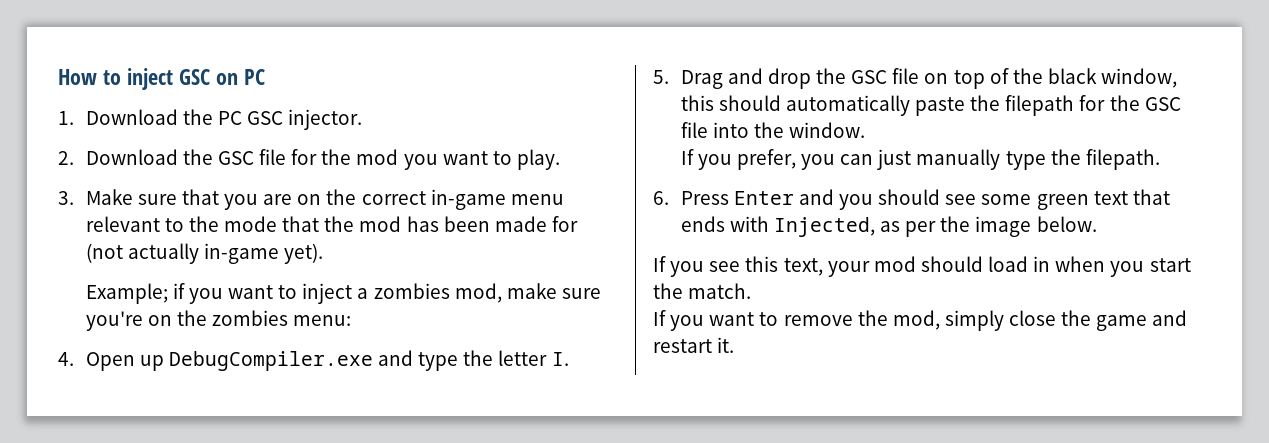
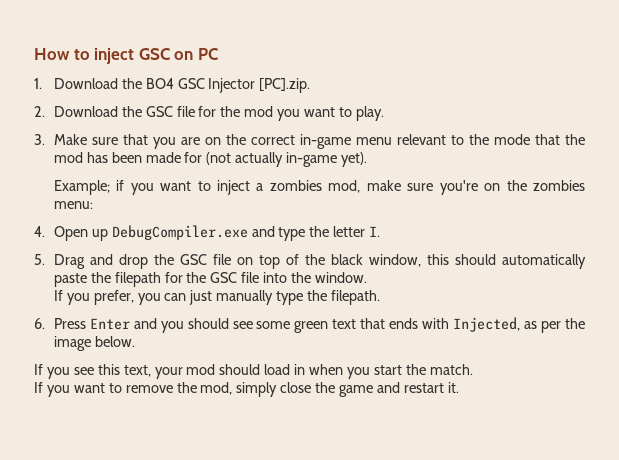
- 1. Download the PC GSC injector.
+ 1. Download the BO4 GSC Injector [PC].zip.

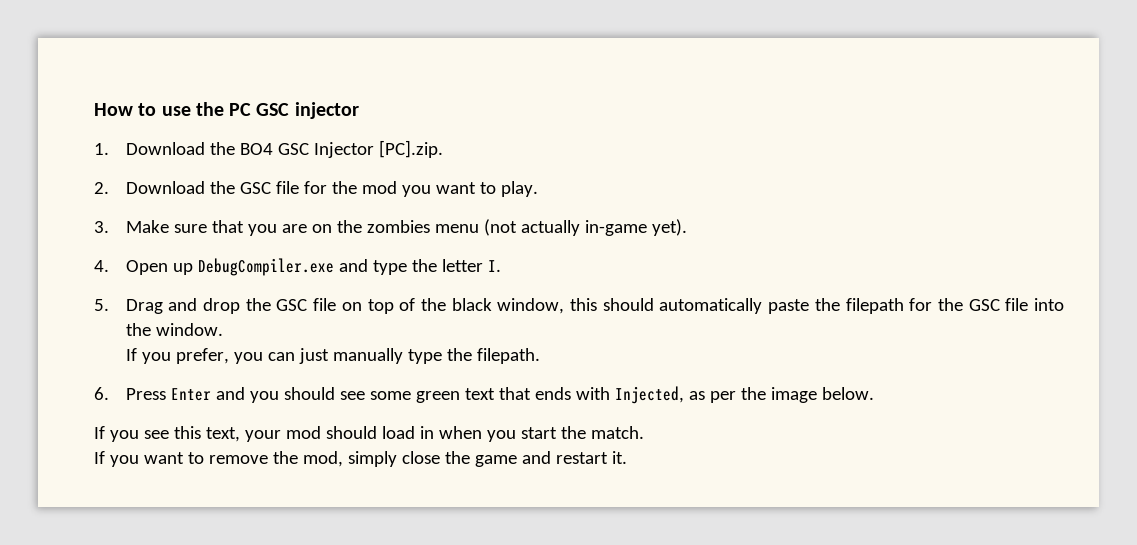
- How to inject GSC on PC
+ How to use the PC GSC injector
- 3. Make sure that you are on the correct in-game menu relevant to the mode that the mod has been made for (not actually in-game yet).
- Example; if you want to inject a zombies mod, make sure you're on the zombies menu:
+ 3. Make sure that you are on the zombies menu (not actually in-game yet).

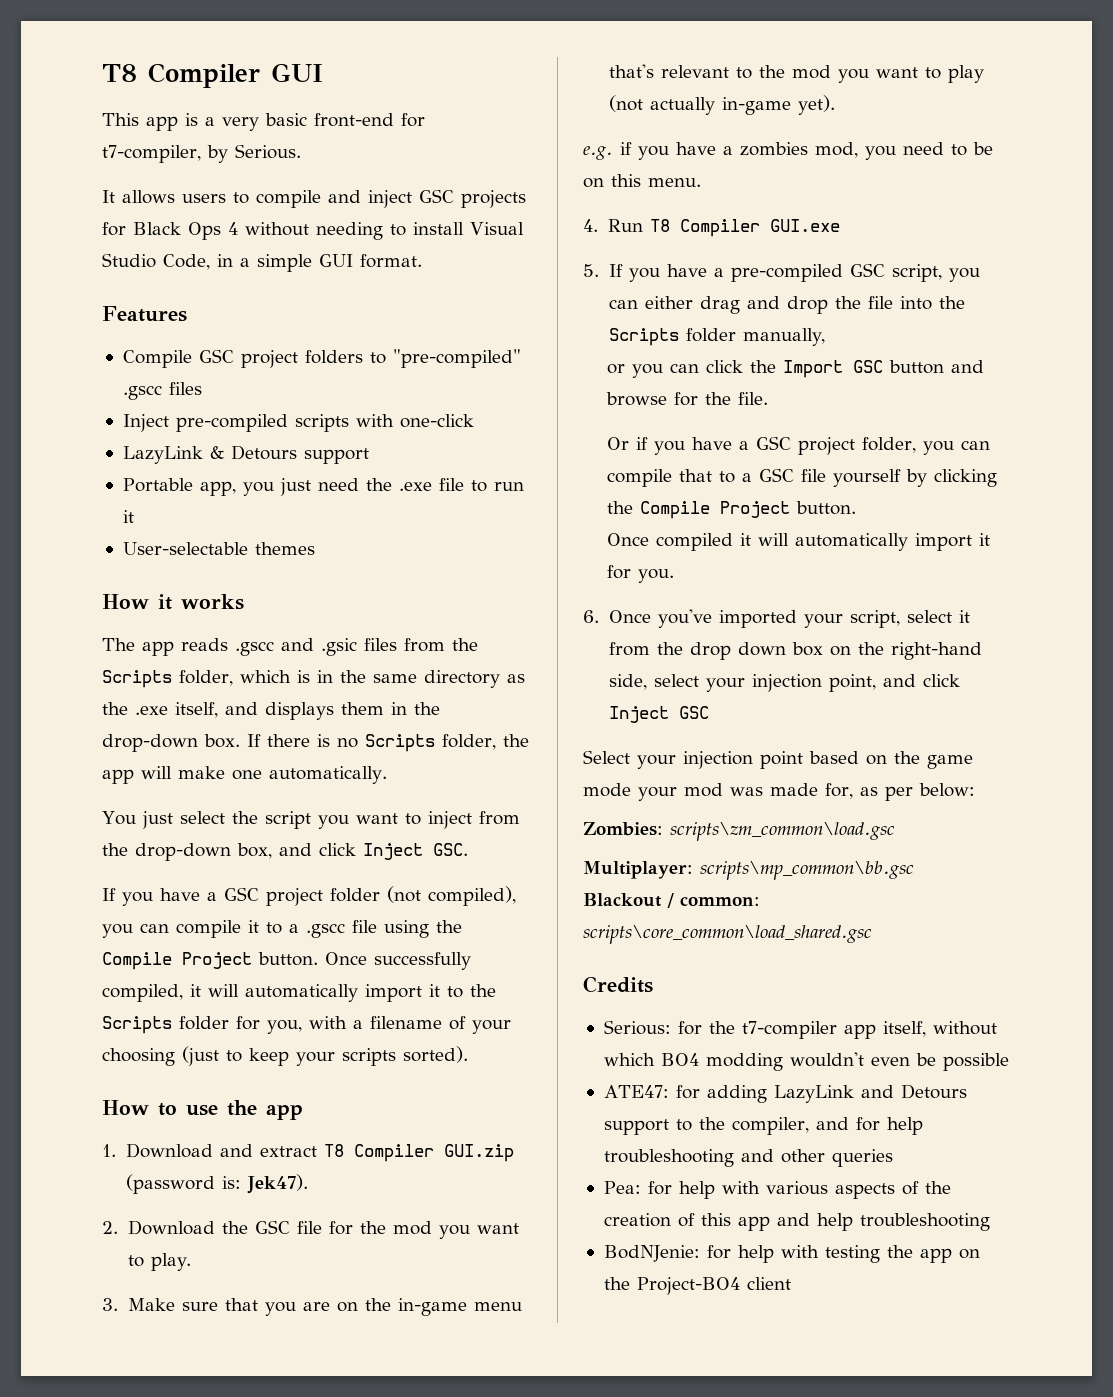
+ T8 Compiler GUI
+ This app is a very basic front-end for t7-compiler, by Serious.
+ It allows users to compile and inject GSC projects for Black Ops 4 without needing to install Visual Studio Code, in a simple GUI format.
+ Features
+ Compile GSC project folders to "pre-compiled" .gscc files
+ Inject pre-compiled scripts with one-click
+ LazyLink & Detours support
+ Portable app, you just need the .exe file to run it
+ User-selectable themes
+ How it works
+ The app reads .gscc and .gsic files from the Scripts folder, which is in the same directory as the .exe itself, and displays them in the drop-down box. If there is no Scripts folder, the app will make one automatically.
+ You just select the script you want to inject from the drop-down box, and click Inject GSC.
+ If you have a GSC project folder (not compiled), you can compile it to a .gscc file using the Compile Project button. Once successfully compiled, it will automatically import it to the Scripts folder for you, with a filename of your choosing (just to keep your scripts sorted).
- How to use the PC GSC injector
+ How to use the app
- 1. Download the BO4 GSC Injector [PC].zip.
+ 1. Download and extract T8 Compiler GUI.zip (password is: Jek47).
- 3. Make sure that you are on the zombies menu (not actually in-game yet).
- 4. Open up DebugCompiler.exe and type the letter I.
- 5. Drag and drop the GSC file on top of the black window, this should automatically paste the filepath for the GSC file into the window.
- If you prefer, you can just manually type the filepath.
- 6. Press Enter and you should see some green text that ends with Injected, as per the image below.
- If you see this text, your mod should load in when you start the match.
- If you want to remove the mod, simply close the game and restart it.
+ 3. Make sure that you are on the in-game menu that's relevant to the mod you want to play (not actually in-game yet).
+ e.g. if you have a zombies mod, you need to be on this menu.
+ 4. Run T8 Compiler GUI.exe
+ 5. If you have a pre-compiled GSC script, you can either drag and drop the file into the Scripts folder manually,
+ or you can click the Import GSC button and browse for the file.
+ Or if you have a GSC project folder, you can compile that to a GSC file yourself by clicking the Compile Project button.
+ Once compiled it will automatically import it for you.
+ 6. Once you've imported your script, select it from the drop down box on the right-hand side, select your injection point, and click Inject GSC
+ Select your injection point based on the game mode your mod was made for, as per below:
+ Zombies: scripts\zm_common\load.gsc
+ Multiplayer: scripts\mp_common\bb.gsc
+ Blackout / common: scripts\core_common\load_shared.gsc
+ Credits
+ Serious: for the t7-compiler app itself, without which BO4 modding wouldn't even be possible
+ ATE47: for adding LazyLink and Detours support to the compiler, and for help troubleshooting and other queries
+ Pea: for help with various aspects of the creation of this app and help troubleshooting
+ BodNJenie: for help with testing the app on the Project-BO4 client

